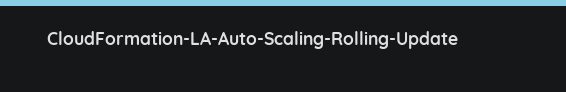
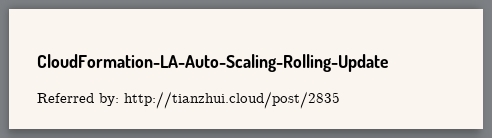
+ Referred by: http://tianzhui.cloud/post/2835

